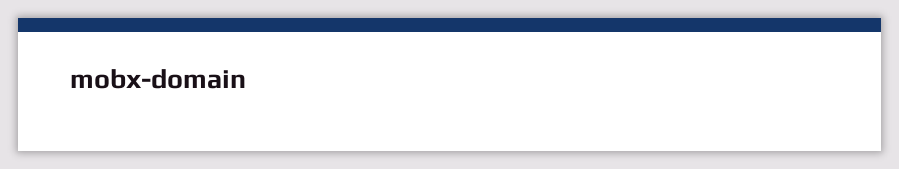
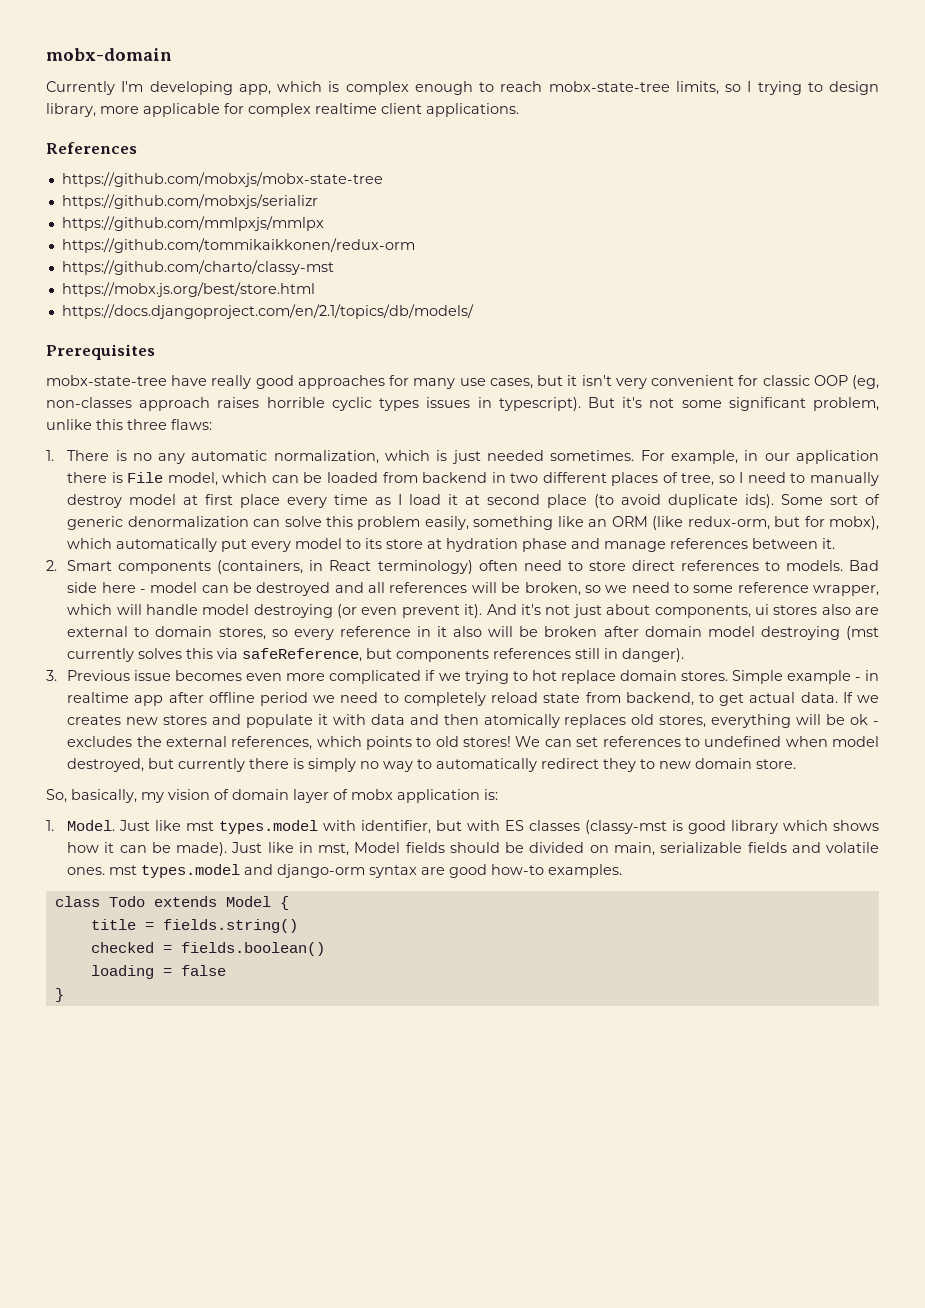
+ Currently I'm developing app, which is complex enough to reach mobx-state-tree limits, so I trying to design library, more applicable for complex realtime client applications.
+ References
+ https://github.com/mobxjs/mobx-state-tree
+ https://github.com/mobxjs/serializr
+ https://github.com/mmlpxjs/mmlpx
+ https://github.com/tommikaikkonen/redux-orm
+ https://github.com/charto/classy-mst
+ https://mobx.js.org/best/store.html
+ https://docs.djangoproject.com/en/2.1/topics/db/models/
+ Prerequisites
+ mobx-state-tree have really good approaches for many use cases, but it isn't very convenient for classic OOP (eg, non-classes approach raises horrible cyclic types issues in typescript). But it's not some significant problem, unlike this three flaws:
+ 1. There is no any automatic normalization, which is just needed sometimes. For example, in our application there is File model, which can be loaded from backend in two different places of tree, so I need to manually destroy model at first place every time as I load it at second place (to avoid duplicate ids). Some sort of generic denormalization can solve this problem easily, something like an ORM (like redux-orm, but for mobx), which automatically put every model to its store at hydration phase and manage references between it.
+ 2. Smart components (containers, in React terminology) often need to store direct references to models. Bad side here - model can be destroyed and all references will be broken, so we need to some reference wrapper, which will handle model destroying (or even prevent it). And it's not just about components, ui stores also are external to domain stores, so every reference in it also will be broken after domain model destroying (mst currently solves this via safeReference, but components references still in danger).
+ 3. Previous issue becomes even more complicated if we trying to hot replace domain stores. Simple example - in realtime app after offline period we need to completely reload state from backend, to get actual data. If we creates new stores and populate it with data and then atomically replaces old stores, everything will be ok - excludes the external references, which points to old stores! We can set references to undefined when model destroyed, but currently there is simply no way to automatically redirect they to new domain store.
+ So, basically, my vision of domain layer of mobx application is:
+ 1. Model. Just like mst types.model with identifier, but with ES classes (classy-mst is good library which shows how it can be made). Just like in mst, Model fields should be divided on main, serializable fields and volatile ones. mst types.model and django-orm syntax are good how-to examples.
+ class Todo extends Model {
+ title = fields.string()
+ checked = fields.boolean()
+ loading = false
+ }

